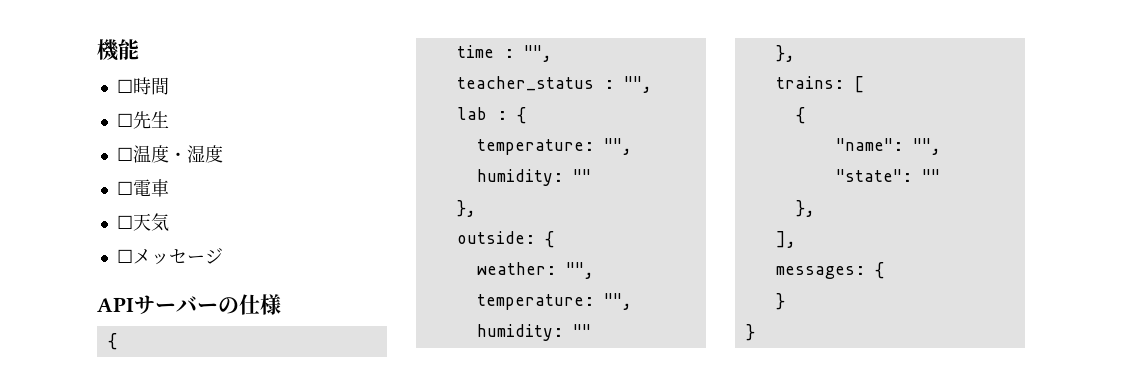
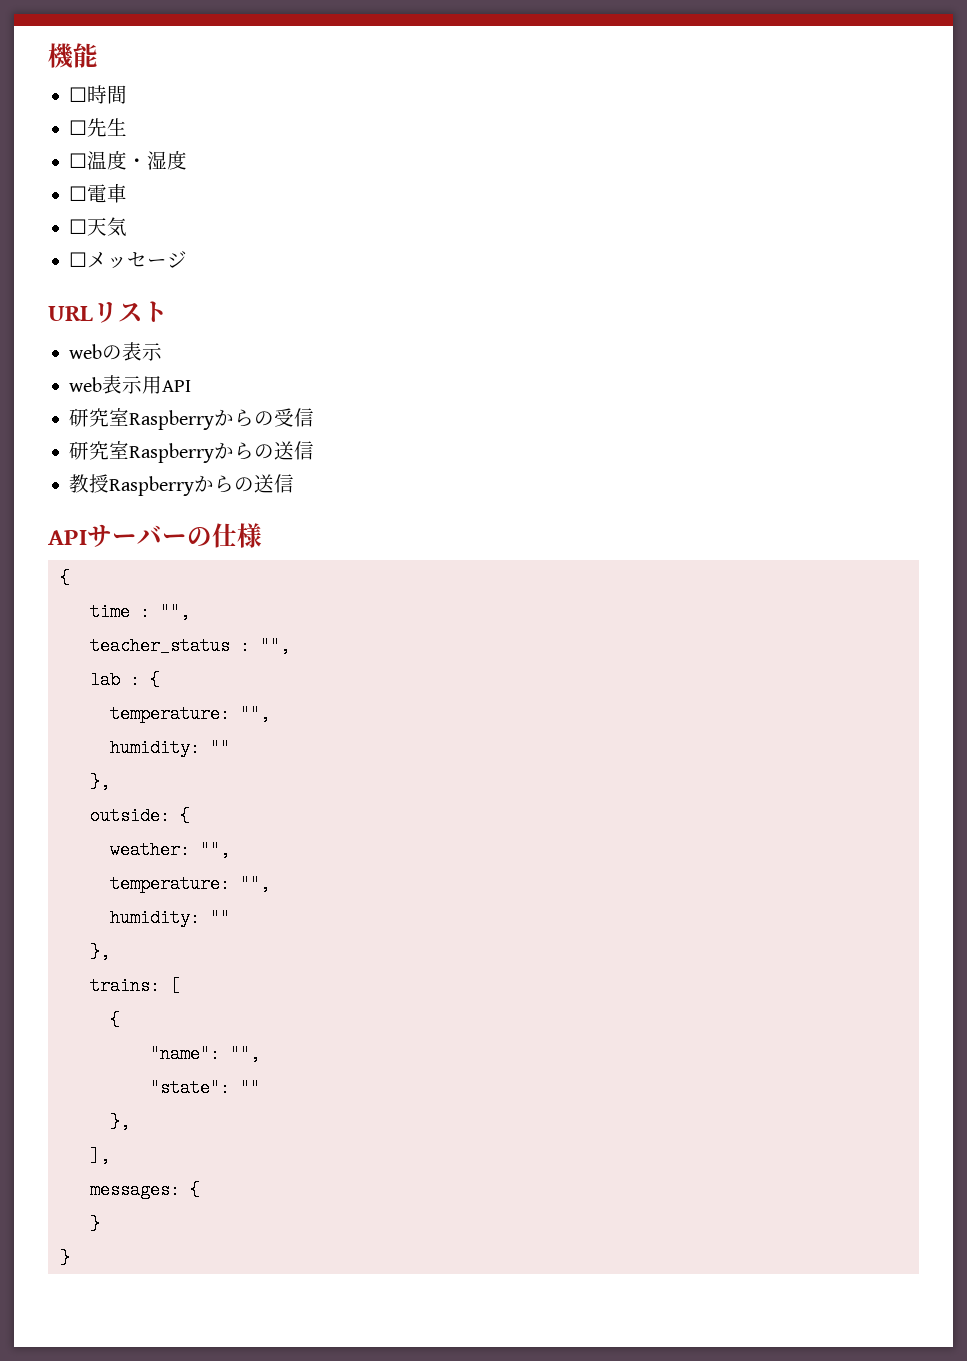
+ URLリスト
+ webの表示
+ web表示用API
+ 研究室Raspberryからの受信
+ 研究室Raspberryからの送信
+ 教授Raspberryからの送信

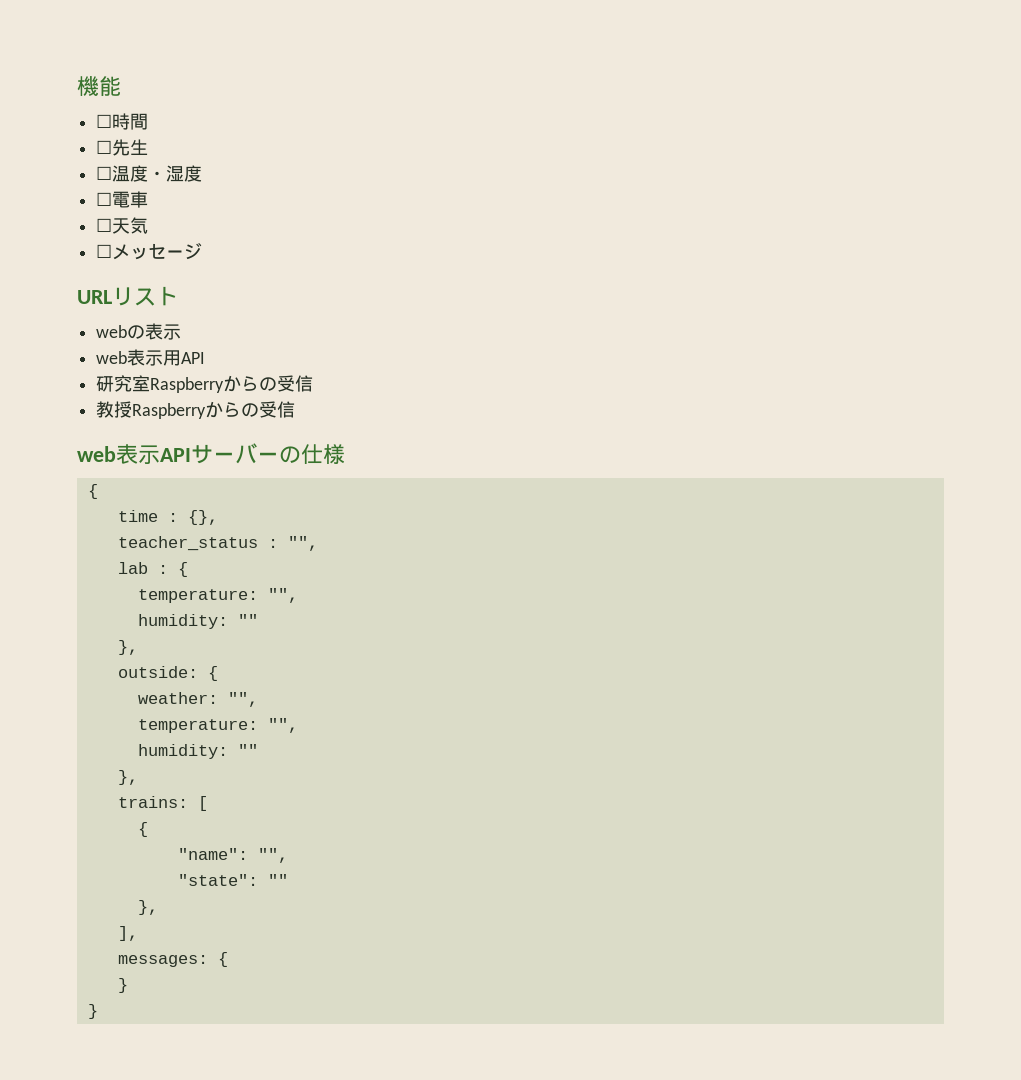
- 研究室Raspberryからの送信
- 教授Raspberryからの送信
- APIサーバーの仕様
+ 教授Raspberryからの受信
+ web表示APIサーバーの仕様
- time : "",
+ time : {},

